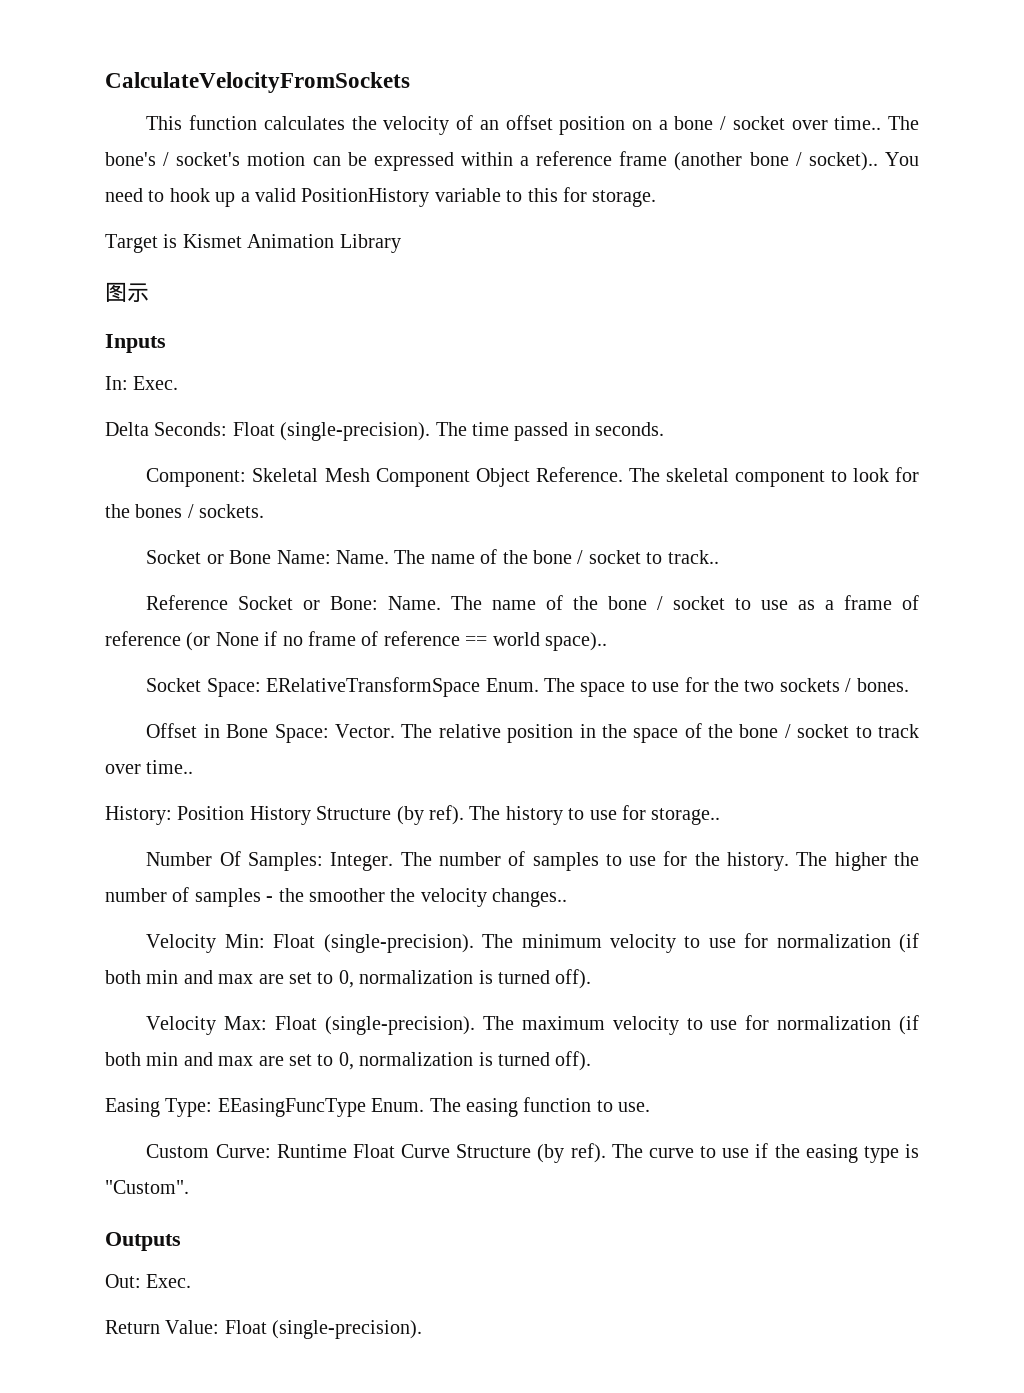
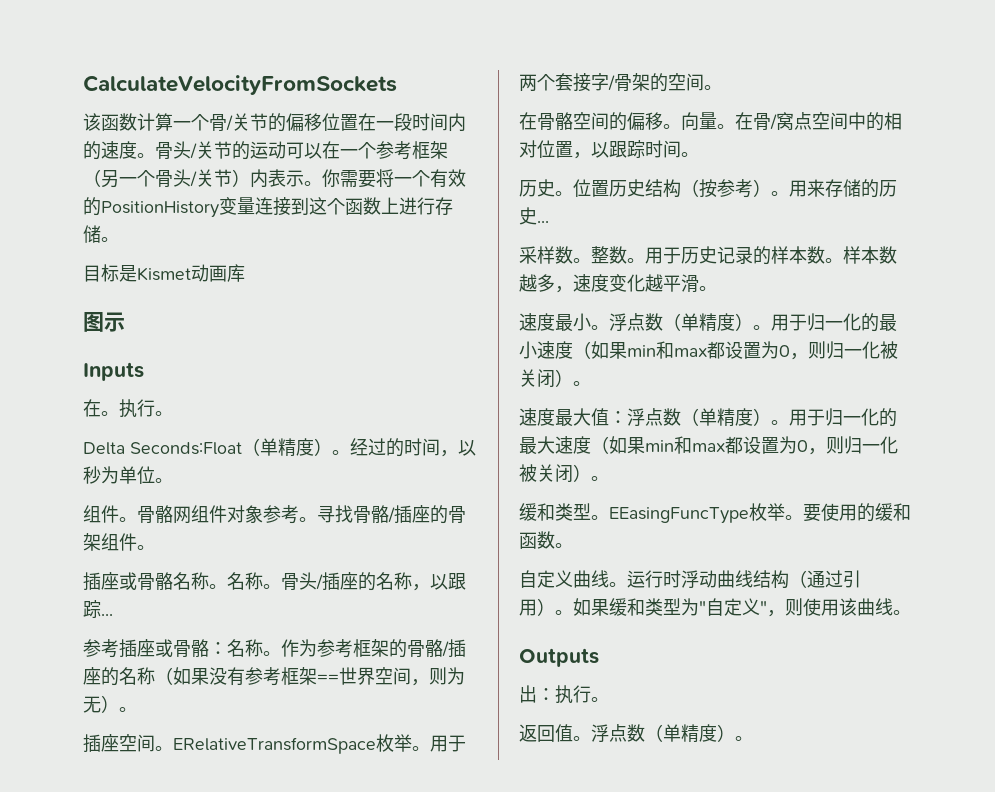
- This function calculates the velocity of an offset position on a bone / socket over time.. The bone's / socket's motion can be expressed within a reference frame (another bone / socket).. You need to hook up a valid PositionHistory variable to this for storage.
- Target is Kismet Animation Library
+ 该函数计算一个骨/关节的偏移位置在一段时间内的速度。骨头/关节的运动可以在一个参考框架（另一个骨头/关节）内表示。你需要将一个有效的PositionHistory变量连接到这个函数上进行存储。
+ 目标是Kismet动画库
- In: Exec.
+ 在。执行。
- Delta Seconds: Float (single-precision). The time passed in seconds.
- Component: Skeletal Mesh Component Object Reference. The skeletal component to look for the bones / sockets.
- Socket or Bone Name: Name. The name of the bone / socket to track..
- Reference Socket or Bone: Name. The name of the bone / socket to use as a frame of reference (or None if no frame of reference == world space)..
- Socket Space: ERelativeTransformSpace Enum. The space to use for the two sockets / bones.
- Offset in Bone Space: Vector. The relative position in the space of the bone / socket to track over time..
- History: Position History Structure (by ref). The history to use for storage..
- Number Of Samples: Integer. The number of samples to use for the history. The higher the number of samples - the smoother the velocity changes..
- Velocity Min: Float (single-precision). The minimum velocity to use for normalization (if both min and max are set to 0, normalization is turned off).
- Velocity Max: Float (single-precision). The maximum velocity to use for normalization (if both min and max are set to 0, normalization is turned off).
- Easing Type: EEasingFuncType Enum. The easing function to use.
- Custom Curve: Runtime Float Curve Structure (by ref). The curve to use if the easing type is "Custom".
+ Delta Seconds:Float（单精度）。经过的时间，以秒为单位。
+ 组件。骨骼网组件对象参考。寻找骨骼/插座的骨架组件。
+ 插座或骨骼名称。名称。骨头/插座的名称，以跟踪...
+ 参考插座或骨骼：名称。作为参考框架的骨骼/插座的名称（如果没有参考框架==世界空间，则为无）。
+ 插座空间。ERelativeTransformSpace枚举。用于两个套接字/骨架的空间。
+ 在骨骼空间的偏移。向量。在骨/窝点空间中的相对位置，以跟踪时间。
+ 历史。位置历史结构（按参考）。用来存储的历史...
+ 采样数。整数。用于历史记录的样本数。样本数越多，速度变化越平滑。
+ 速度最小。浮点数（单精度）。用于归一化的最小速度（如果min和max都设置为0，则归一化被关闭）。
+ 速度最大值：浮点数（单精度）。用于归一化的最大速度（如果min和max都设置为0，则归一化被关闭）。
+ 缓和类型。EEasingFuncType枚举。要使用的缓和函数。
+ 自定义曲线。运行时浮动曲线结构（通过引用）。如果缓和类型为"自定义"，则使用该曲线。
  Outputs
- Out: Exec.
- Return Value: Float (single-precision).
+ 出：执行。
+ 返回值。浮点数（单精度）。

